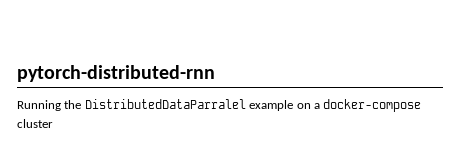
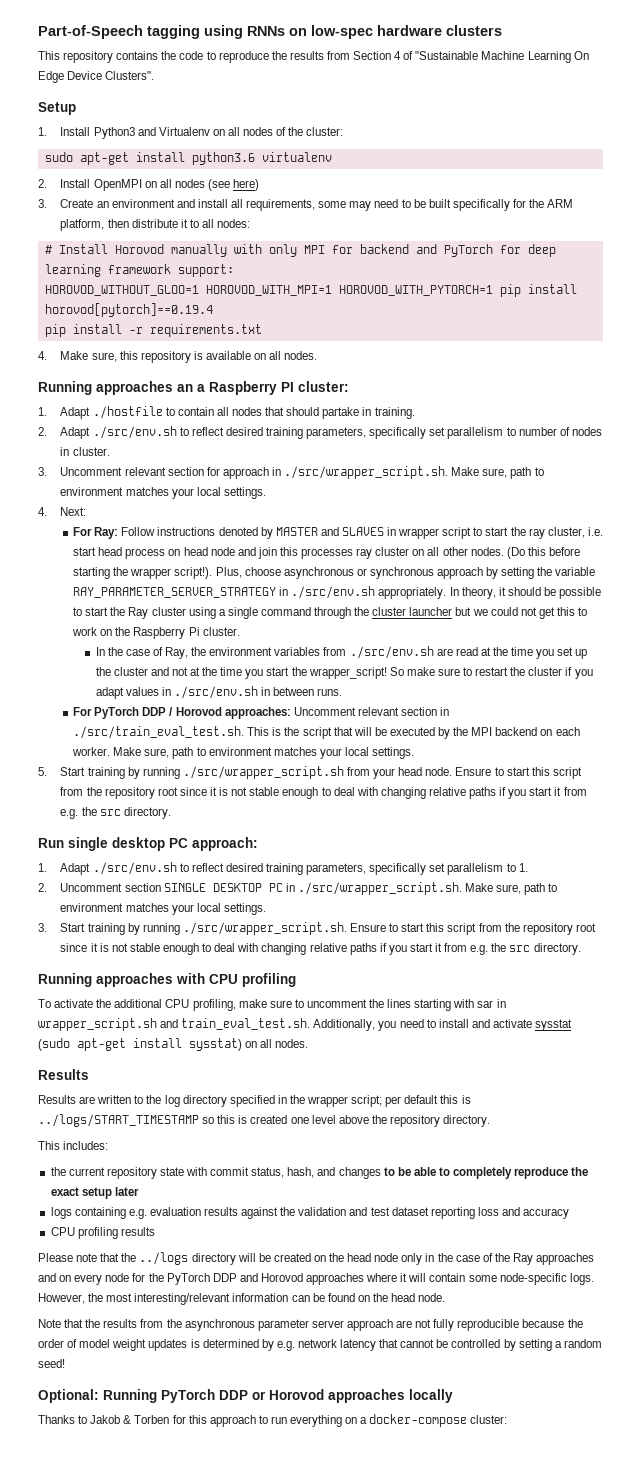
- pytorch-distributed-rnn
- Running the DistributedDataParralel example on a docker-compose cluster
+ Part-of-Speech tagging using RNNs on low-spec hardware clusters
+ This repository contains the code to reproduce the results from Section 4 of "Sustainable Machine Learning On Edge Device Clusters".
+ Setup
+ 1. Install Python3 and Virtualenv on all nodes of the cluster:
+ sudo apt-get install python3.6 virtualenv
+ 2. Install OpenMPI on all nodes (see here)
+ 3. Create an environment and install all requirements, some may need to be built specifically for the ARM platform, then distribute it to all nodes:
+ # Install Horovod manually with only MPI for backend and PyTorch for deep learning framework support:
+ HOROVOD_WITHOUT_GLOO=1 HOROVOD_WITH_MPI=1 HOROVOD_WITH_PYTORCH=1 pip install horovod[pytorch]==0.19.4
+ pip install -r requirements.txt
+ 4. Make sure, this repository is available on all nodes.
+ Running approaches an a Raspberry PI cluster:
+ 1. Adapt ./hostfile to contain all nodes that should partake in training.
+ 2. Adapt ./src/env.sh to reflect desired training parameters, specifically set parallelism to number of nodes in cluster.
+ 3. Uncomment relevant section for approach in ./src/wrapper_script.sh. Make sure, path to environment matches your local settings.
+ 4. Next:
+ For Ray: Follow instructions denoted by MASTER and SLAVES in wrapper script to start the ray cluster, i.e. start head process on head node and join this processes ray cluster on all other nodes. (Do this before starting the wrapper script!). Plus, choose asynchronous or synchronous approach by setting the variable RAY_PARAMETER_SERVER_STRATEGY in ./src/env.sh appropriately. In theory, it should be possible to start the Ray cluster using a single command through the cluster launcher but we could not get this to work on the Raspberry Pi cluster.
+ In the case of Ray, the environment variables from ./src/env.sh are read at the time you set up the cluster and not at the time you start the wrapper_script! So make sure to restart the cluster if you adapt values in ./src/env.sh in between runs.
+ For PyTorch DDP / Horovod approaches: Uncomment relevant section in ./src/train_eval_test.sh. This is the script that will be executed by the MPI backend on each worker. Make sure, path to environment matches your local settings.
+ 5. Start training by running ./src/wrapper_script.sh from your head node. Ensure to start this script from the repository root since it is not stable enough to deal with changing relative paths if you start it from e.g. the src directory.
+ Run single desktop PC approach:
+ 1. Adapt ./src/env.sh to reflect desired training parameters, specifically set parallelism to 1.
+ 2. Uncomment section SINGLE DESKTOP PC in ./src/wrapper_script.sh. Make sure, path to environment matches your local settings.
+ 3. Start training by running ./src/wrapper_script.sh. Ensure to start this script from the repository root since it is not stable enough to deal with changing relative paths if you start it from e.g. the src directory.
+ Running approaches with CPU profiling
+ To activate the additional CPU profiling, make sure to uncomment the lines starting with sar in wrapper_script.sh and train_eval_test.sh. Additionally, you need to install and activate sysstat (sudo apt-get install sysstat) on all nodes.
+ Results
+ Results are written to the log directory specified in the wrapper script; per default this is ../logs/START_TIMESTAMP so this is created one level above the repository directory.
+ This includes:
+ the current repository state with commit status, hash, and changes to be able to completely reproduce the exact setup later
+ logs containing e.g. evaluation results against the validation and test dataset reporting loss and accuracy
+ CPU profiling results
+ Please note that the ../logs directory will be created on the head node only in the case of the Ray approaches and on every node for the PyTorch DDP and Horovod approaches where it will contain some node-specific logs. However, the most interesting/relevant information can be found on the head node.
+ Note that the results from the asynchronous parameter server approach are not fully reproducible because the order of model weight updates is determined by e.g. network latency that cannot be controlled by setting a random seed!
+ Optional: Running PyTorch DDP or Horovod approaches locally
+ Thanks to Jakob & Torben for this approach to run everything on a docker-compose cluster:

